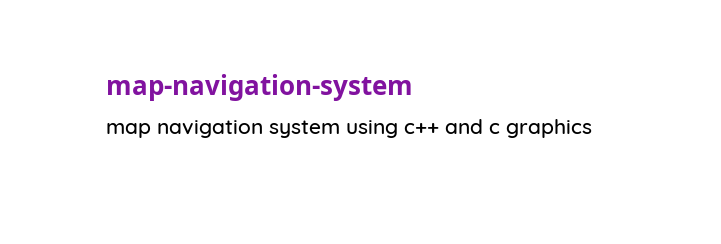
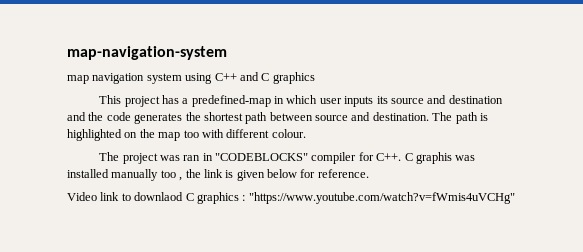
- map navigation system using c++ and c graphics
+ map navigation system using C++ and C graphics
+ This project has a predefined-map in which user inputs its source and destination and the code generates the shortest path between source and destination. The path is highlighted on the map too with different colour.
+ The project was ran in "CODEBLOCKS" compiler for C++. C graphis was installed manually too , the link is given below for reference.
+ Video link to downlaod C graphics : "https://www.youtube.com/watch?v=fWmis4uVCHg"

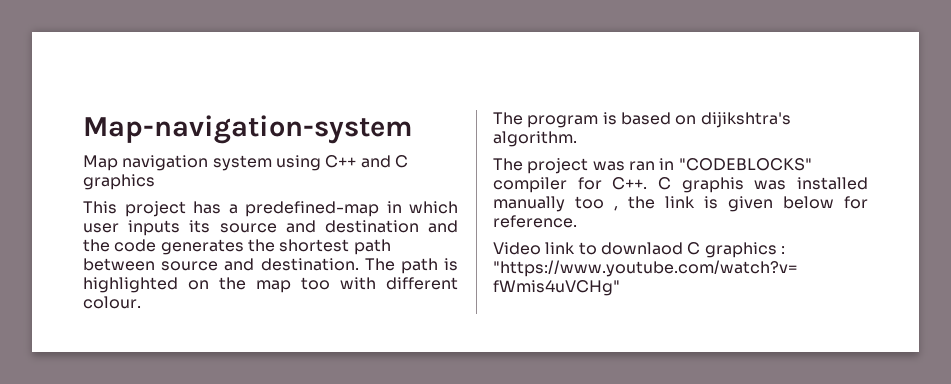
- map-navigation-system
- map navigation system using C++ and C graphics
+ Map-navigation-system
+ Map navigation system using C++ and C graphics
+ The program is based on dijikshtra's algorithm.

